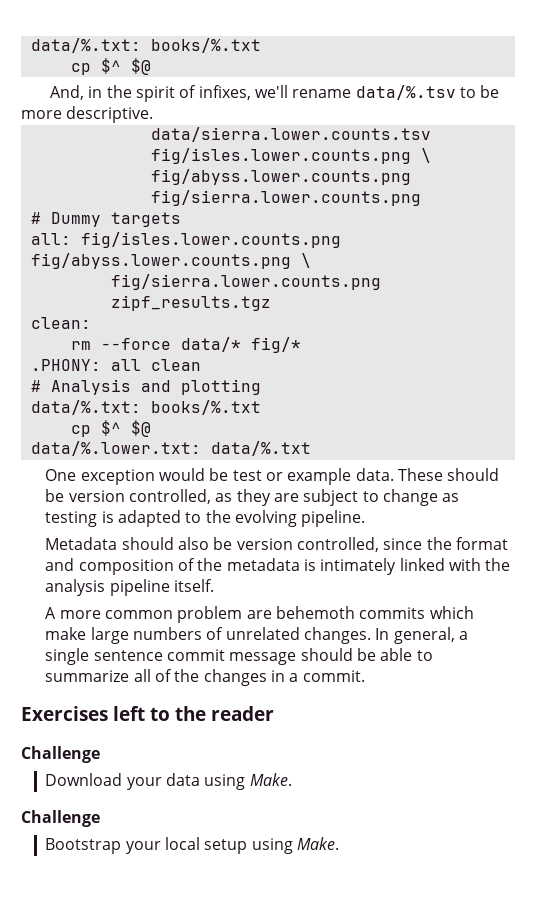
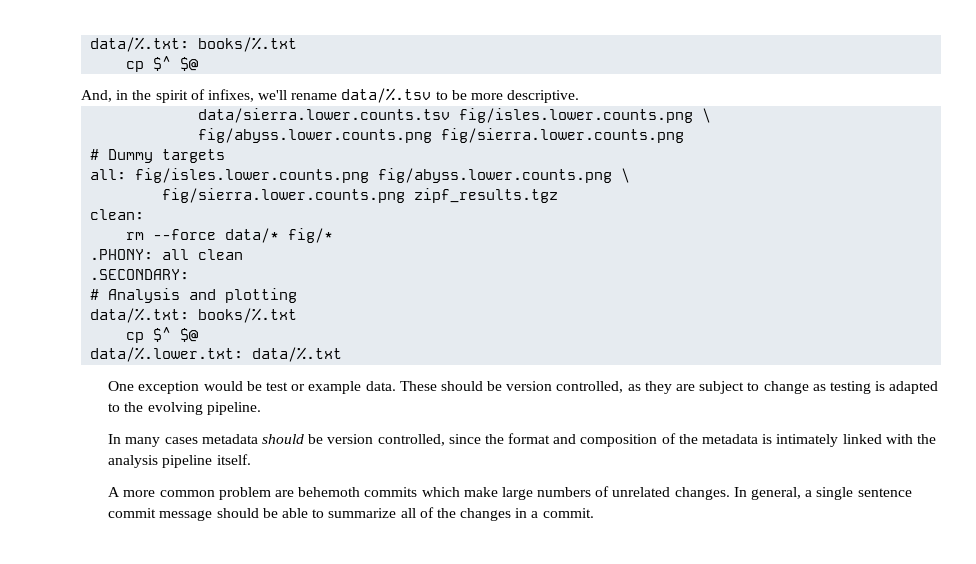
+ .SECONDARY:
- Metadata should also be version controlled, since the format and composition of the metadata is intimately linked with the analysis pipeline itself.
+ In many cases metadata should be version controlled, since the format and composition of the metadata is intimately linked with the analysis pipeline itself.
- Exercises left to the reader
- Challenge
- Download your data using Make.
- Challenge
- Bootstrap your local setup using Make.

